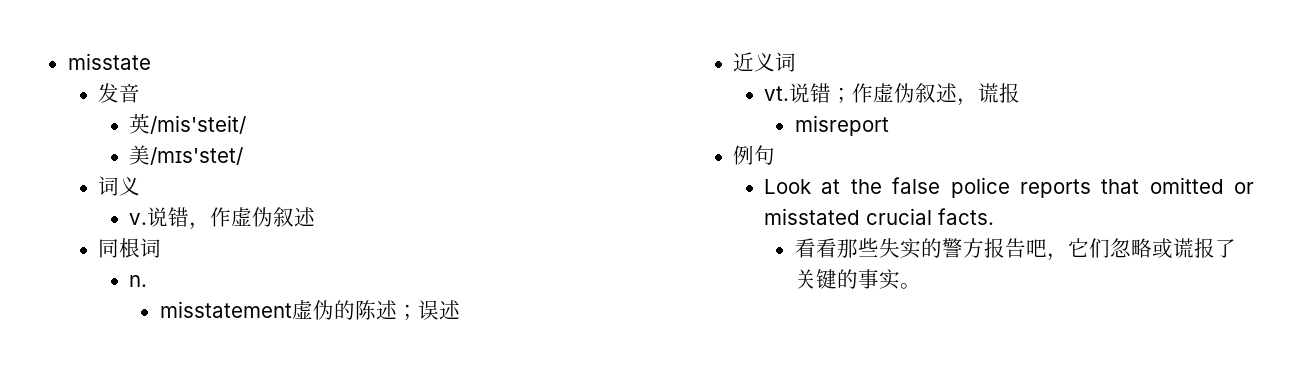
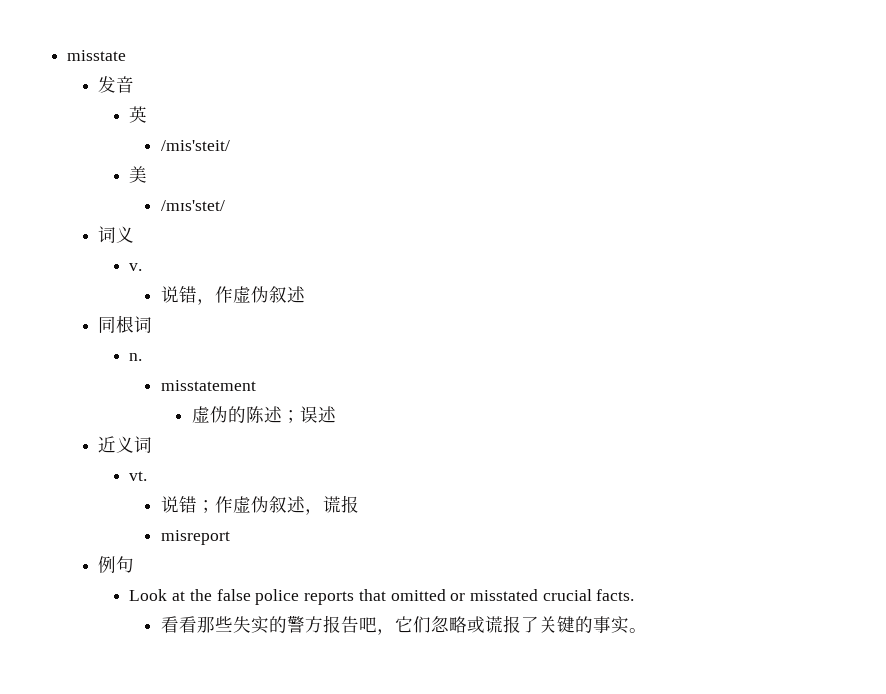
- 英/mis'steit/
+ 英
+ /mis'steit/
- 美/mɪs'stet/
+ 美
+ /mɪs'stet/
- v.说错，作虚伪叙述
+ v.
+ 说错，作虚伪叙述
- misstatement虚伪的陈述；误述
+ misstatement
+ 虚伪的陈述；误述
- vt.说错；作虚伪叙述，谎报
+ vt.
+ 说错；作虚伪叙述，谎报

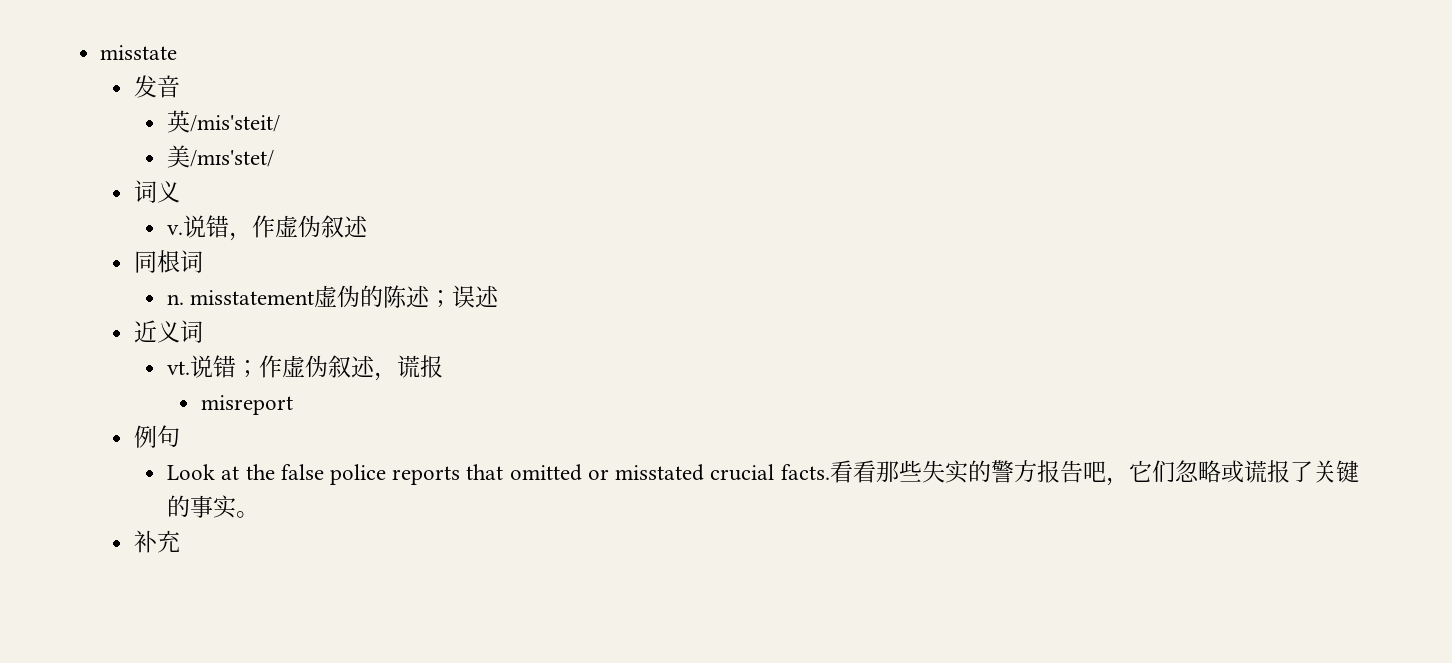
- 英
- /mis'steit/
+ 英/mis'steit/
- 美
- /mɪs'stet/
+ 美/mɪs'stet/
- v.
- 说错，作虚伪叙述
+ v.说错，作虚伪叙述
- n.
- misstatement
- 虚伪的陈述；误述
+ n. misstatement虚伪的陈述；误述
- vt.
- 说错；作虚伪叙述，谎报
+ vt.说错；作虚伪叙述，谎报
- Look at the false police reports that omitted or misstated crucial facts.
- 看看那些失实的警方报告吧，它们忽略或谎报了关键的事实。
+ Look at the false police reports that omitted or misstated crucial facts.看看那些失实的警方报告吧，它们忽略或谎报了关键的事实。
+ 补充

